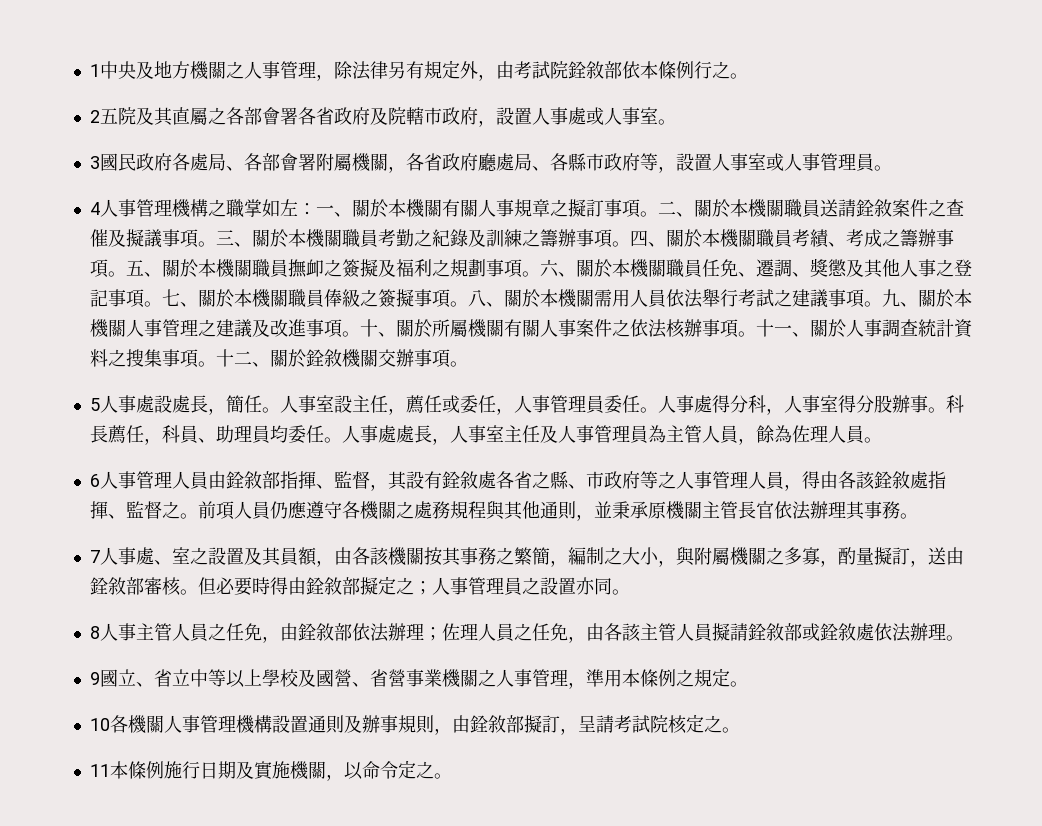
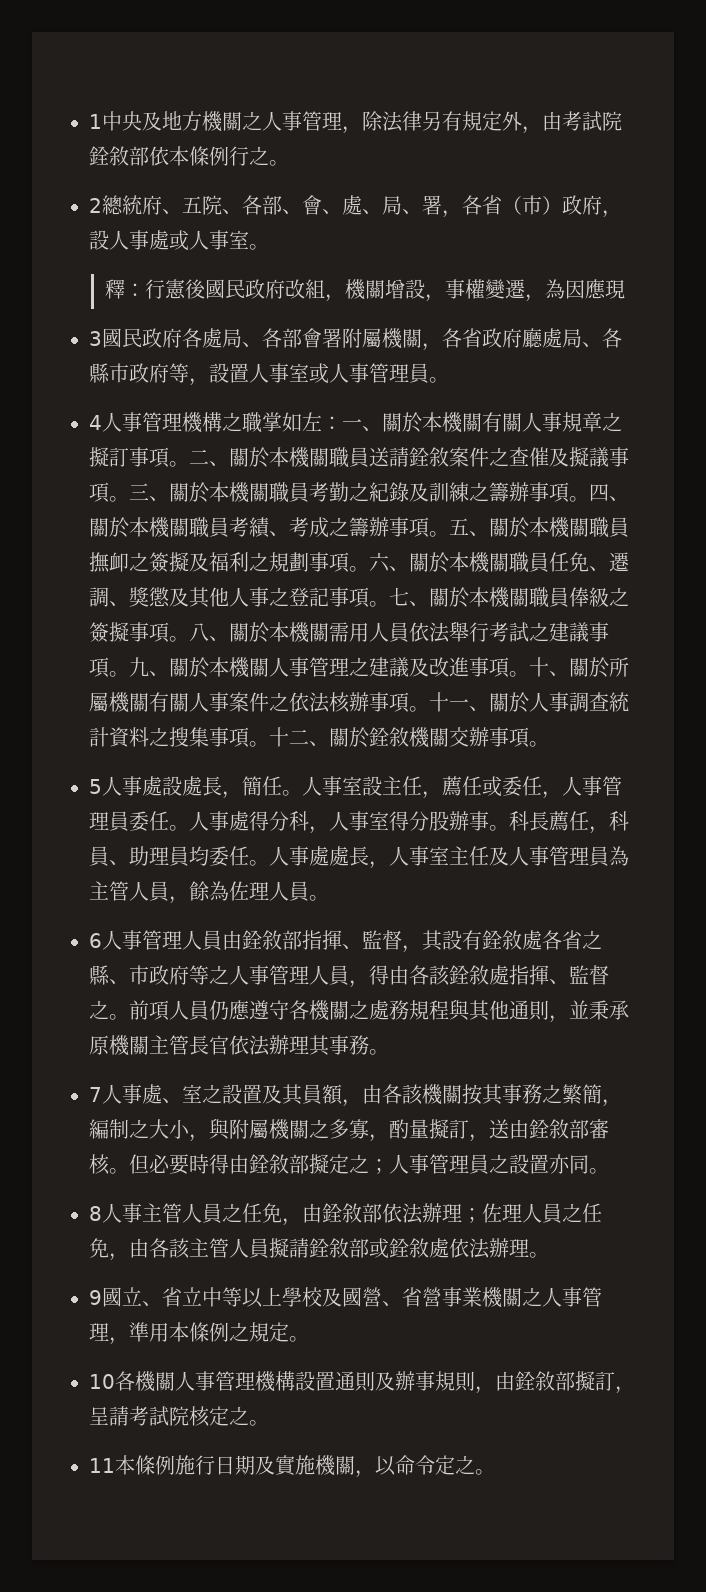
- 2五院及其直屬之各部會署各省政府及院轄市政府，設置人事處或人事室。
+ 2總統府、五院、各部、會、處、局、署，各省（市）政府，設人事處或人事室。
+ 釋：行憲後國民政府改組，機關增設，事權變遷，為因應現

